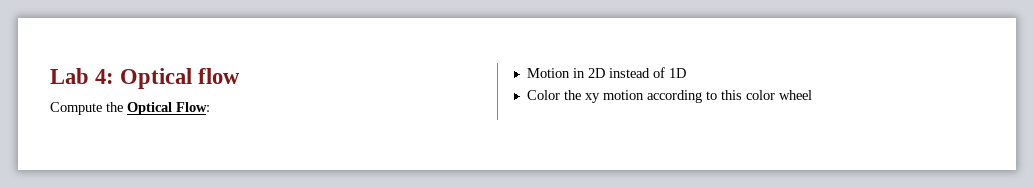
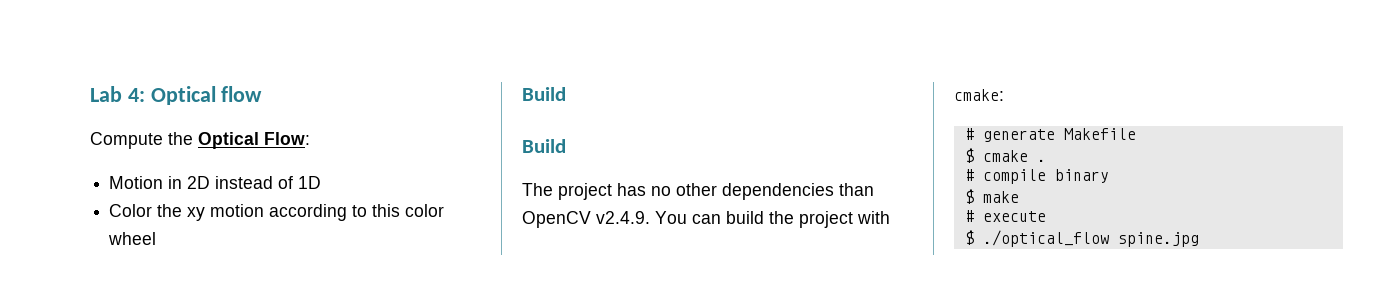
  Color the xy motion according to this color wheel
+ Build
+ Build
+ The project has no other dependencies than OpenCV v2.4.9. You can build the project with cmake:
+ # generate Makefile
+ $ cmake .
+ # compile binary
+ $ make
+ # execute
+ $ ./optical_flow spine.jpg

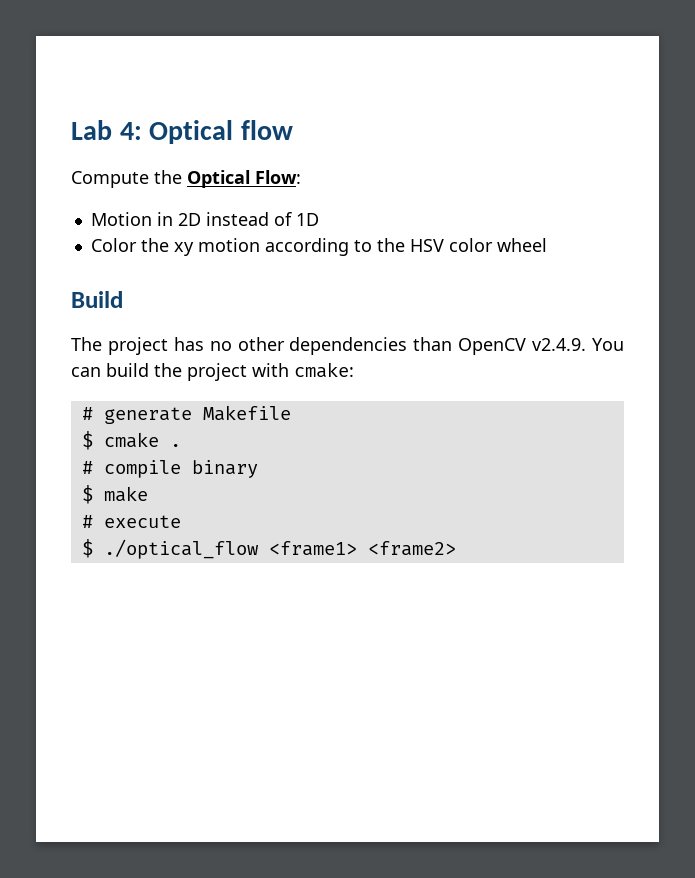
- Color the xy motion according to this color wheel
- Build
+ Color the xy motion according to the HSV color wheel
- $ ./optical_flow spine.jpg
+ $ ./optical_flow <frame1> <frame2>

